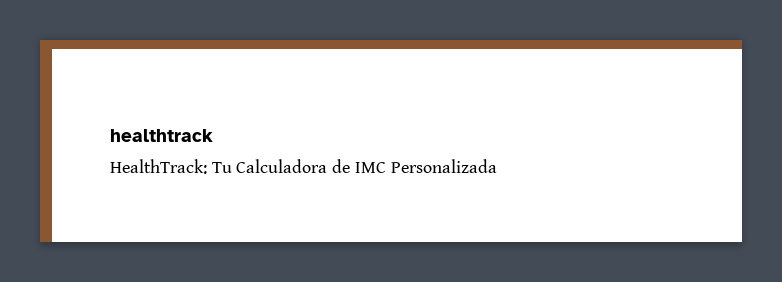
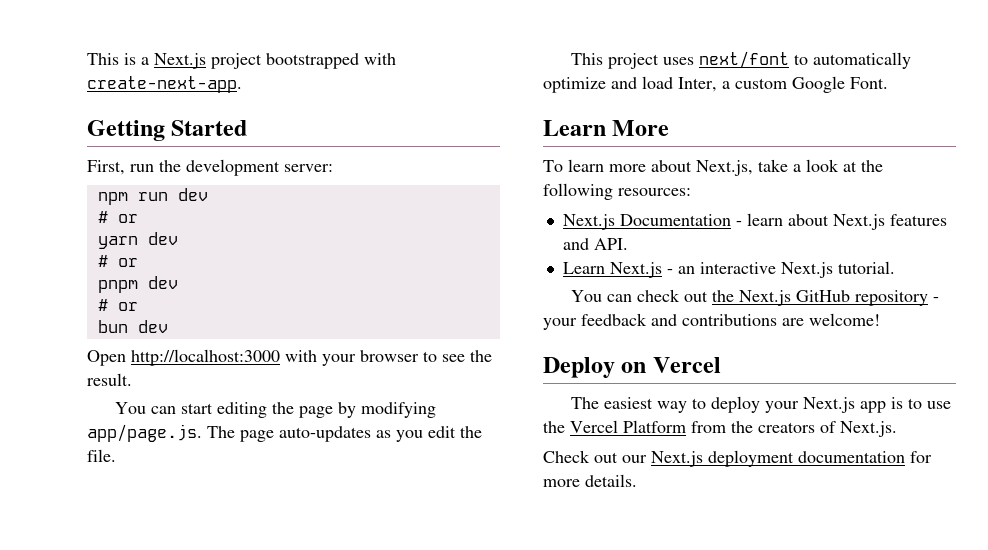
- healthtrack
- HealthTrack: Tu Calculadora de IMC Personalizada
+ This is a Next.js project bootstrapped with create-next-app.
+ Getting Started
+ First, run the development server:
+ npm run dev
+ # or
+ yarn dev
+ # or
+ pnpm dev
+ # or
+ bun dev
+ Open http://localhost:3000 with your browser to see the result.
+ You can start editing the page by modifying app/page.js. The page auto-updates as you edit the file.
+ This project uses next/font to automatically optimize and load Inter, a custom Google Font.
+ Learn More
+ To learn more about Next.js, take a look at the following resources:
+ Next.js Documentation - learn about Next.js features and API.
+ Learn Next.js - an interactive Next.js tutorial.
+ You can check out the Next.js GitHub repository - your feedback and contributions are welcome!
+ Deploy on Vercel
+ The easiest way to deploy your Next.js app is to use the Vercel Platform from the creators of Next.js.
+ Check out our Next.js deployment documentation for more details.

